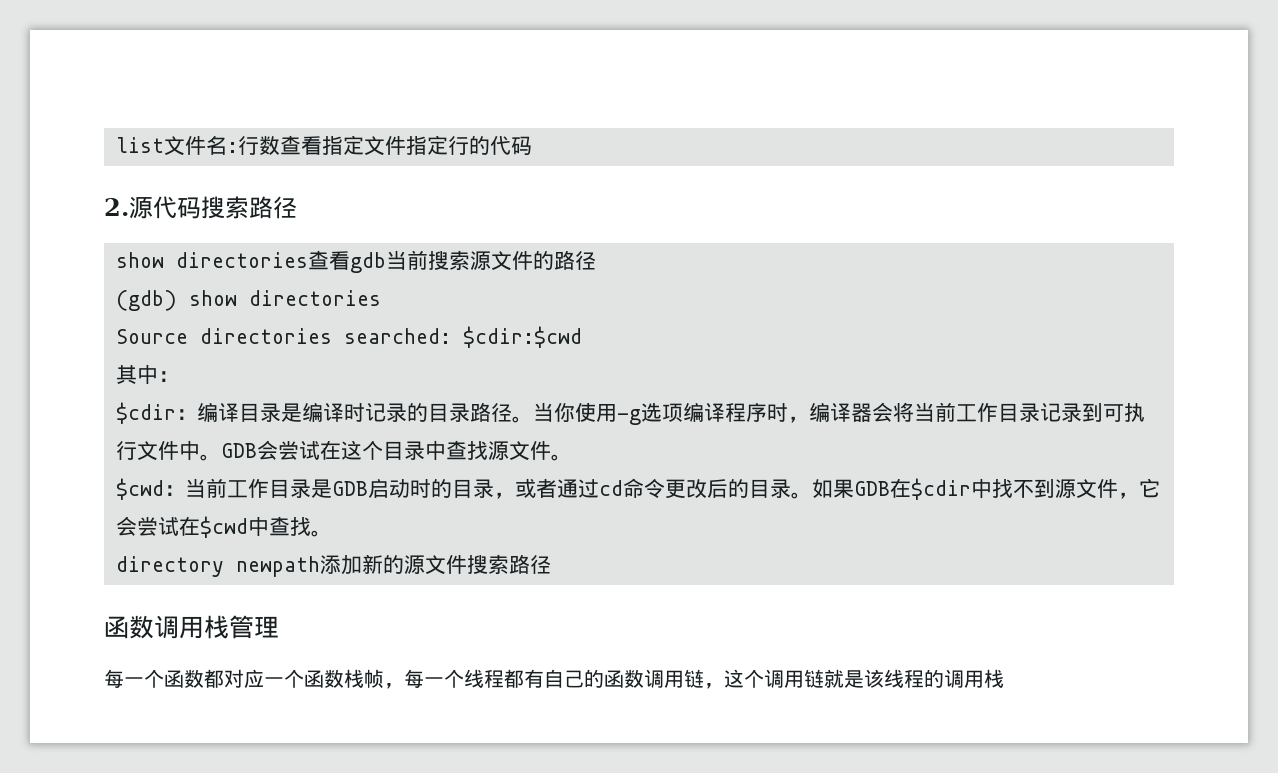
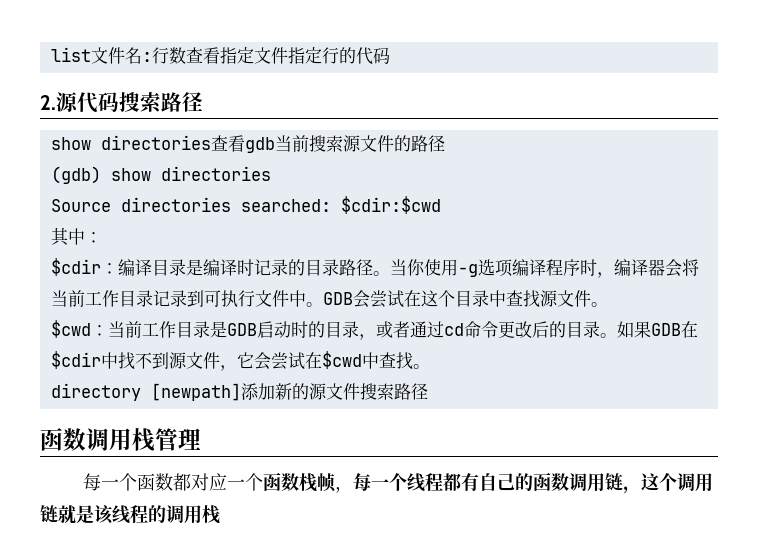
- directory newpath添加新的源文件搜索路径
+ directory [newpath]添加新的源文件搜索路径

